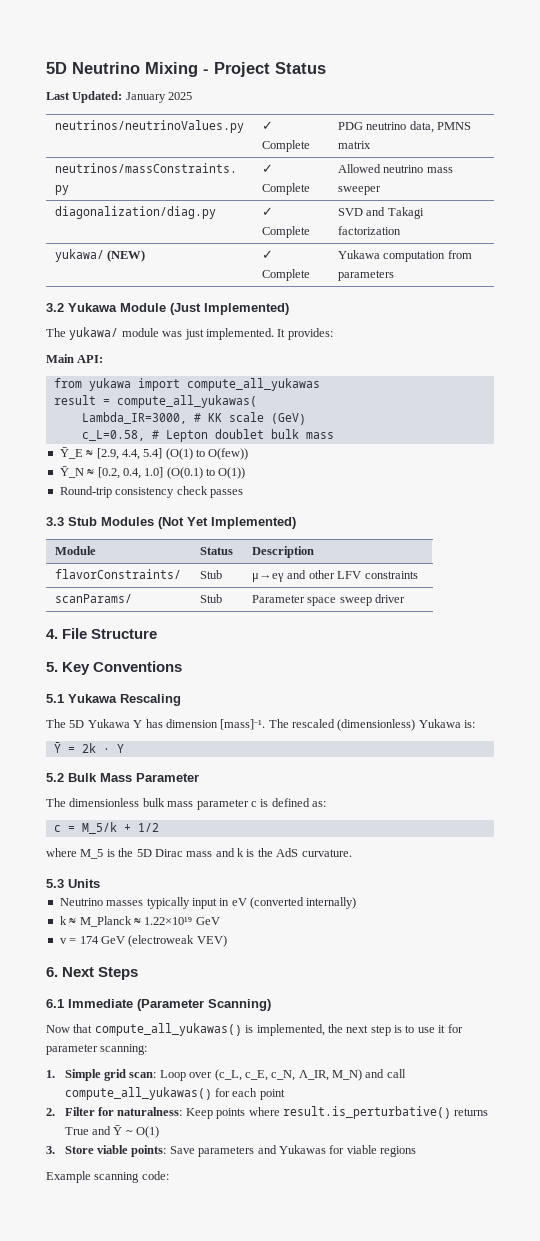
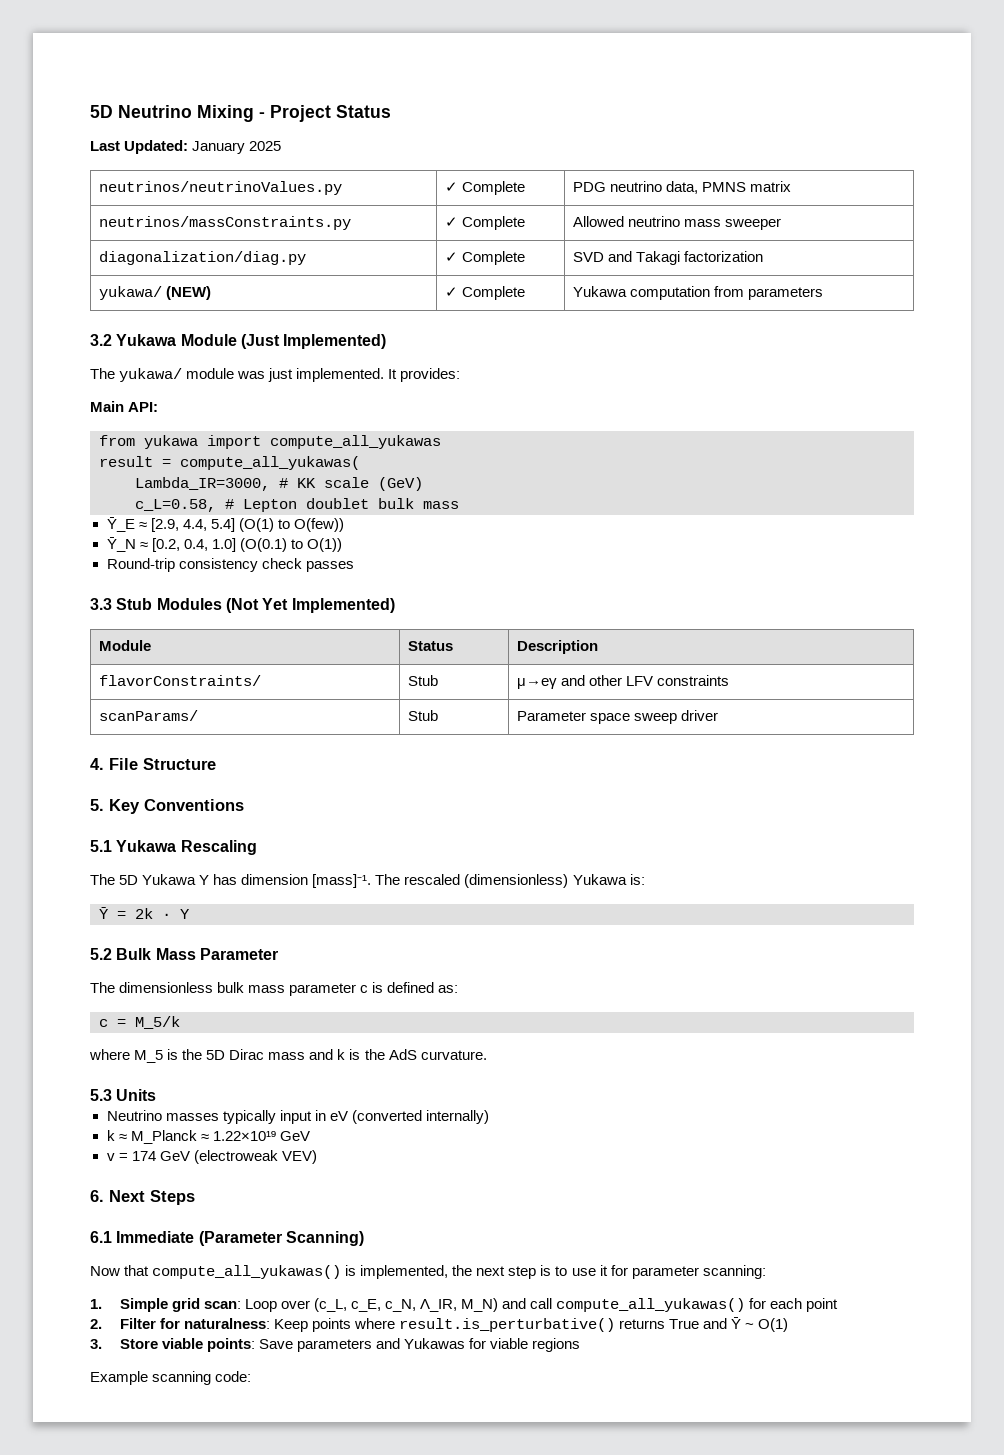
- c = M_5/k + 1/2
+ c = M_5/k

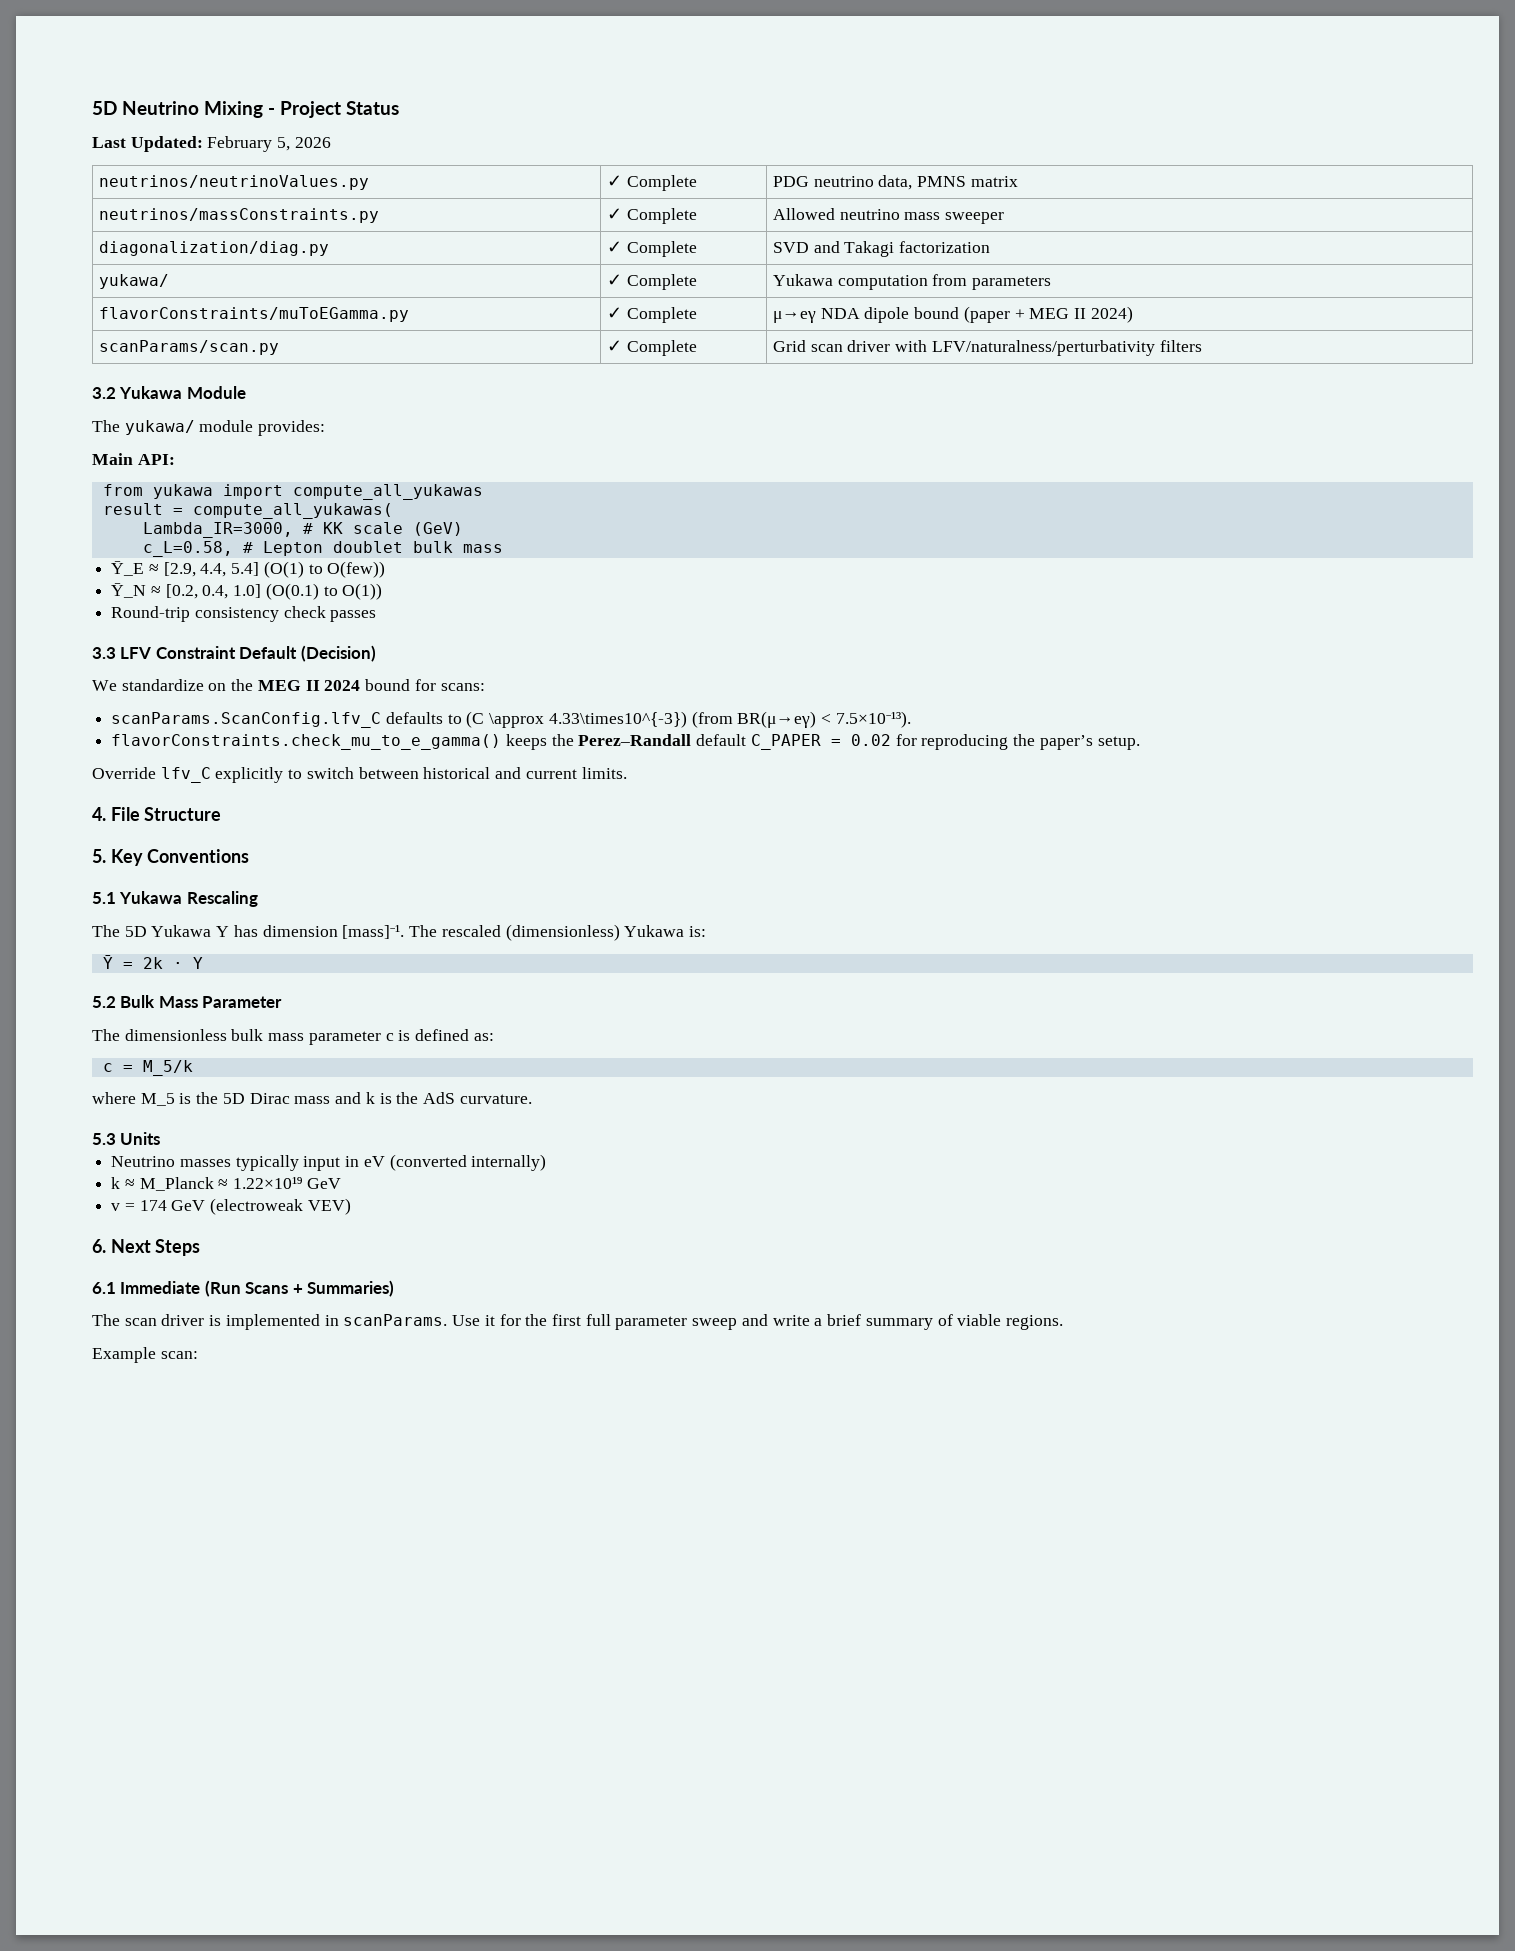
- Last Updated: January 2025
+ Last Updated: February 5, 2026
- yukawa/ (NEW) | ✓ Complete | Yukawa computation from parameters
+ yukawa/ | ✓ Complete | Yukawa computation from parameters
+ flavorConstraints/muToEGamma.py | ✓ Complete | μ→eγ NDA dipole bound (paper + MEG II 2024)
+ scanParams/scan.py | ✓ Complete | Grid scan driver with LFV/naturalness/perturbativity filters
- 3.2 Yukawa Module (Just Implemented)
+ 3.2 Yukawa Module
- The yukawa/ module was just implemented. It provides:
+ The yukawa/ module provides:
- 3.3 Stub Modules (Not Yet Implemented)
- Module | Status | Description
- flavorConstraints/ | Stub | μ→eγ and other LFV constraints
- scanParams/ | Stub | Parameter space sweep driver
+ 3.3 LFV Constraint Default (Decision)
+ We standardize on the MEG II 2024 bound for scans:
+ scanParams.ScanConfig.lfv_C defaults to (C \approx 4.33\times10^{-3}) (from BR(μ→eγ) < 7.5×10⁻¹³).
+ flavorConstraints.check_mu_to_e_gamma() keeps the Perez–Randall default C_PAPER = 0.02 for reproducing the paper’s setup.
+ Override lfv_C explicitly to switch between historical and current limits.
- 6.1 Immediate (Parameter Scanning)
- Now that compute_all_yukawas() is implemented, the next step is to use it for parameter scanning:
- 1. Simple grid scan: Loop over (c_L, c_E, c_N, Λ_IR, M_N) and call compute_all_yukawas() for each point
- 2. Filter for naturalness: Keep points where result.is_perturbative() returns True and Ȳ ~ O(1)
- 3. Store viable points: Save parameters and Yukawas for viable regions
+ 6.1 Immediate (Run Scans + Summaries)
+ The scan driver is implemented in scanParams. Use it for the first full parameter sweep and write a brief summary of viable regions.
- Example scanning code:
+ Example scan:

